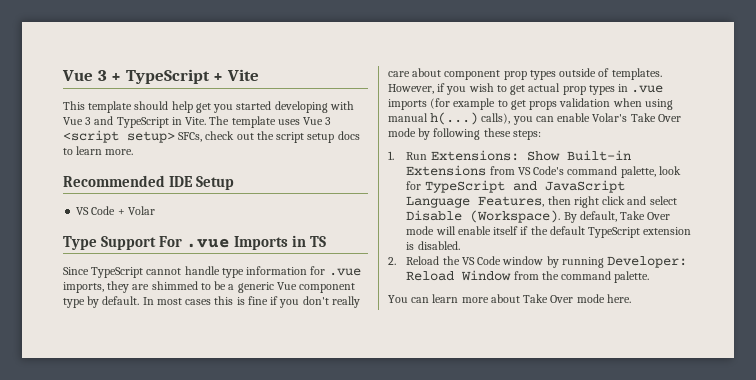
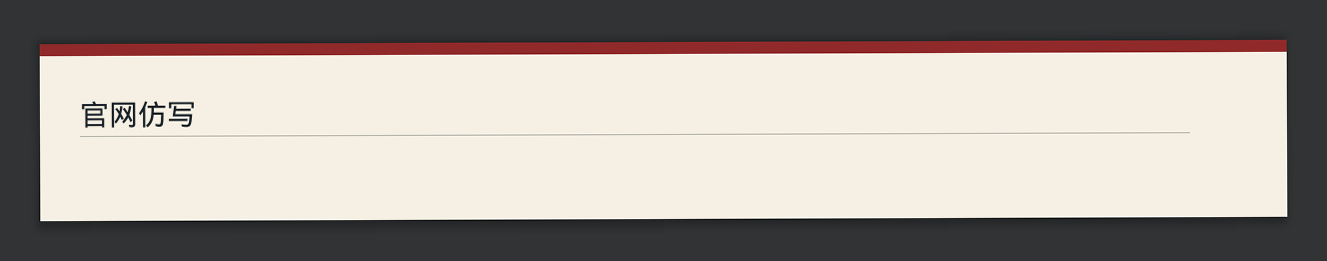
- Vue 3 + TypeScript + Vite
- This template should help get you started developing with Vue 3 and TypeScript in Vite. The template uses Vue 3 <script setup> SFCs, check out the script setup docs to learn more.
- Recommended IDE Setup
- VS Code + Volar
- Type Support For .vue Imports in TS
- Since TypeScript cannot handle type information for .vue imports, they are shimmed to be a generic Vue component type by default. In most cases this is fine if you don't really care about component prop types outside of templates. However, if you wish to get actual prop types in .vue imports (for example to get props validation when using manual h(...) calls), you can enable Volar's Take Over mode by following these steps:
- 1. Run Extensions: Show Built-in Extensions from VS Code's command palette, look for TypeScript and JavaScript Language Features, then right click and select Disable (Workspace). By default, Take Over mode will enable itself if the default TypeScript extension is disabled.
- 2. Reload the VS Code window by running Developer: Reload Window from the command palette.
- You can learn more about Take Over mode here.
+ 官网仿写

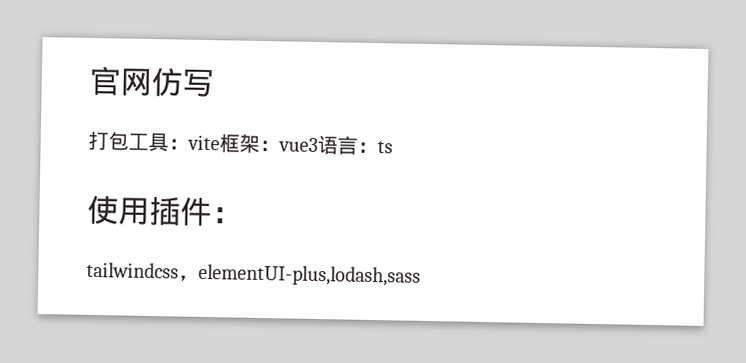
+ 打包工具：vite框架：vue3语言：ts
+ 使用插件：
+ tailwindcss，elementUI-plus,lodash,sass

